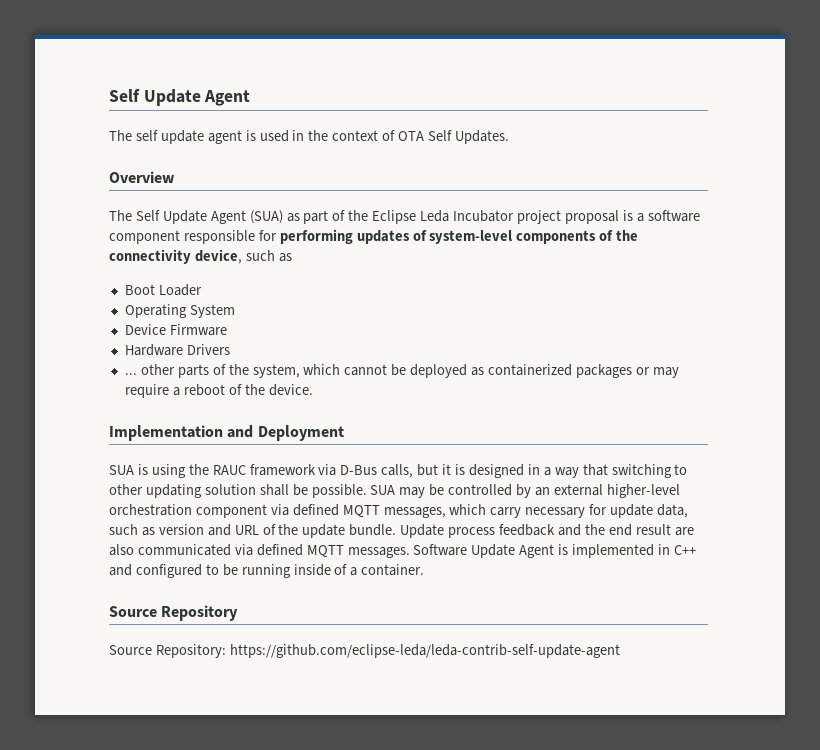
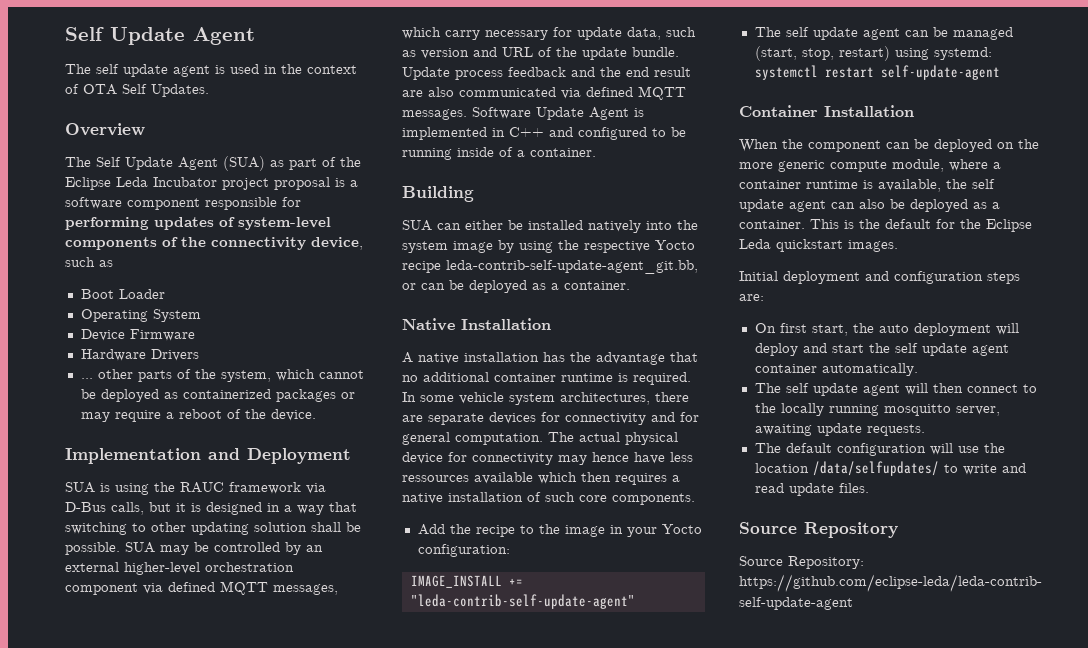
+ Building
+ SUA can either be installed natively into the system image by using the respective Yocto recipe leda-contrib-self-update-agent_git.bb, or can be deployed as a container.
+ Native Installation
+ A native installation has the advantage that no additional container runtime is required. In some vehicle system architectures, there are separate devices for connectivity and for general computation. The actual physical device for connectivity may hence have less ressources available which then requires a native installation of such core components.
+ Add the recipe to the image in your Yocto configuration:
+ IMAGE_INSTALL += "leda-contrib-self-update-agent"
+ The self update agent can be managed (start, stop, restart) using systemd: systemctl restart self-update-agent
+ Container Installation
+ When the component can be deployed on the more generic compute module, where a container runtime is available, the self update agent can also be deployed as a container. This is the default for the Eclipse Leda quickstart images.
+ Initial deployment and configuration steps are:
+ On first start, the auto deployment will deploy and start the self update agent container automatically.
+ The self update agent will then connect to the locally running mosquitto server, awaiting update requests.
+ The default configuration will use the location /data/selfupdates/ to write and read update files.

